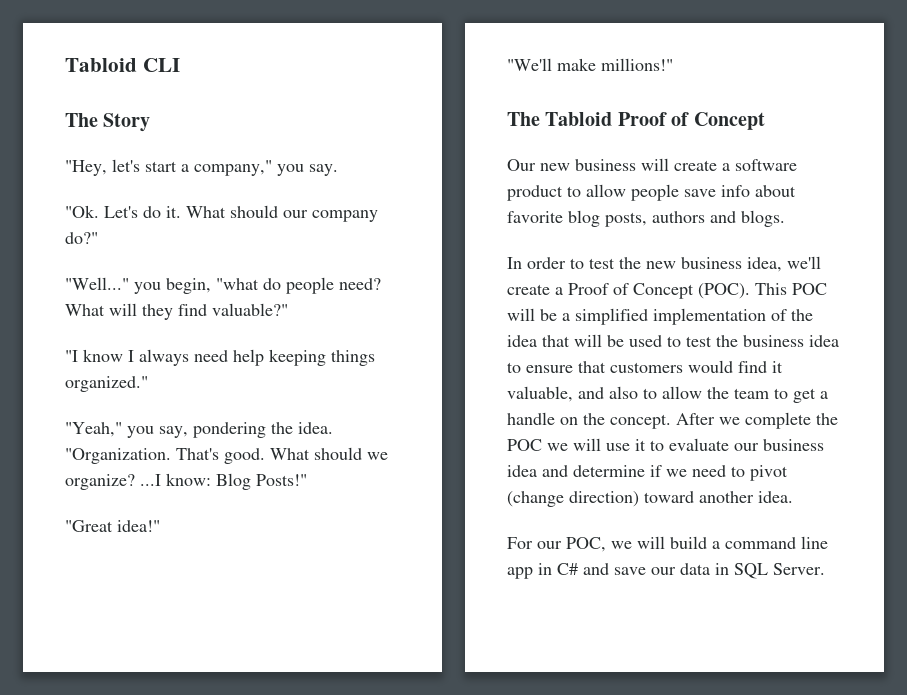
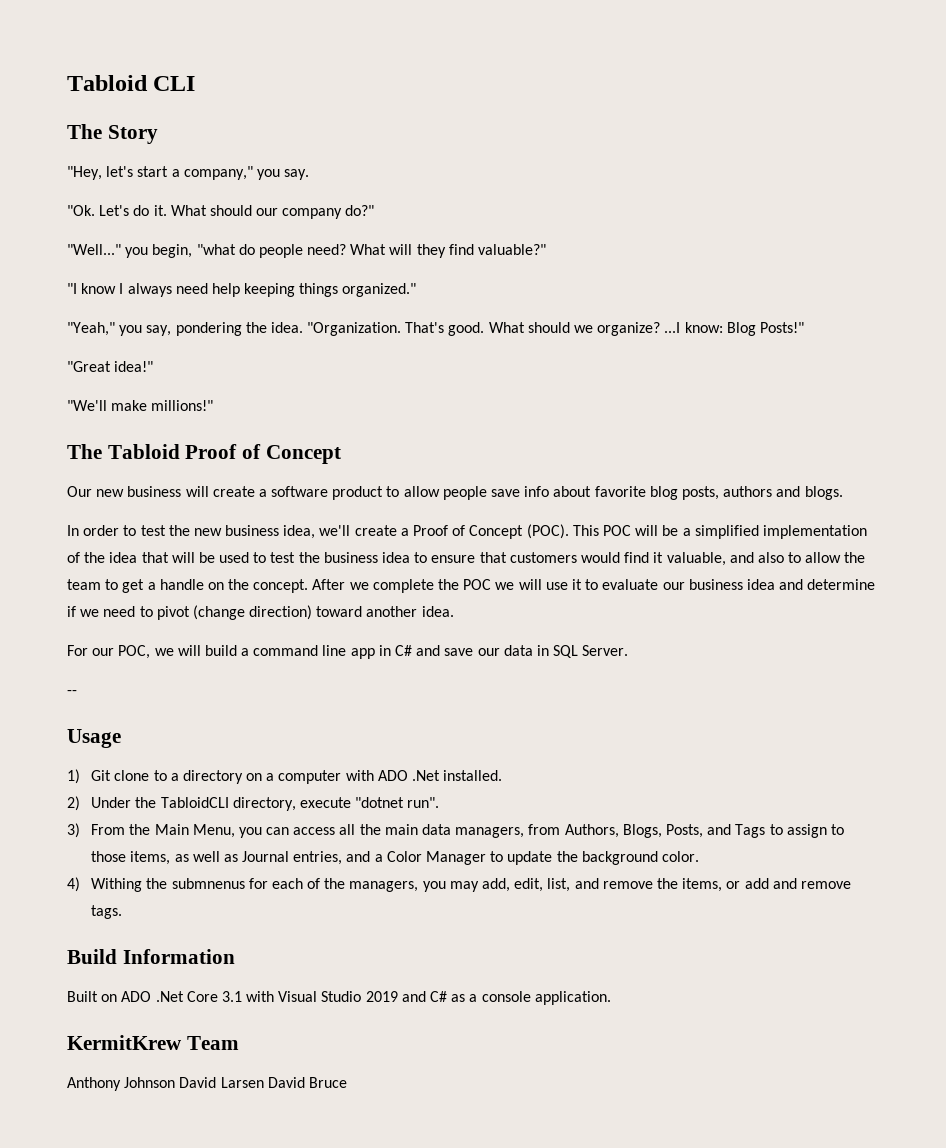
+ --
+ Usage
+ 1) Git clone to a directory on a computer with ADO .Net installed.
+ 2) Under the TabloidCLI directory, execute "dotnet run".
+ 3) From the Main Menu, you can access all the main data managers, from Authors, Blogs, Posts, and Tags to assign to those items, as well as Journal entries, and a Color Manager to update the background color.
+ 4) Withing the submnenus for each of the managers, you may add, edit, list, and remove the items, or add and remove tags.
+ Build Information
+ Built on ADO .Net Core 3.1 with Visual Studio 2019 and C# as a console application.
+ KermitKrew Team
+ Anthony Johnson David Larsen David Bruce

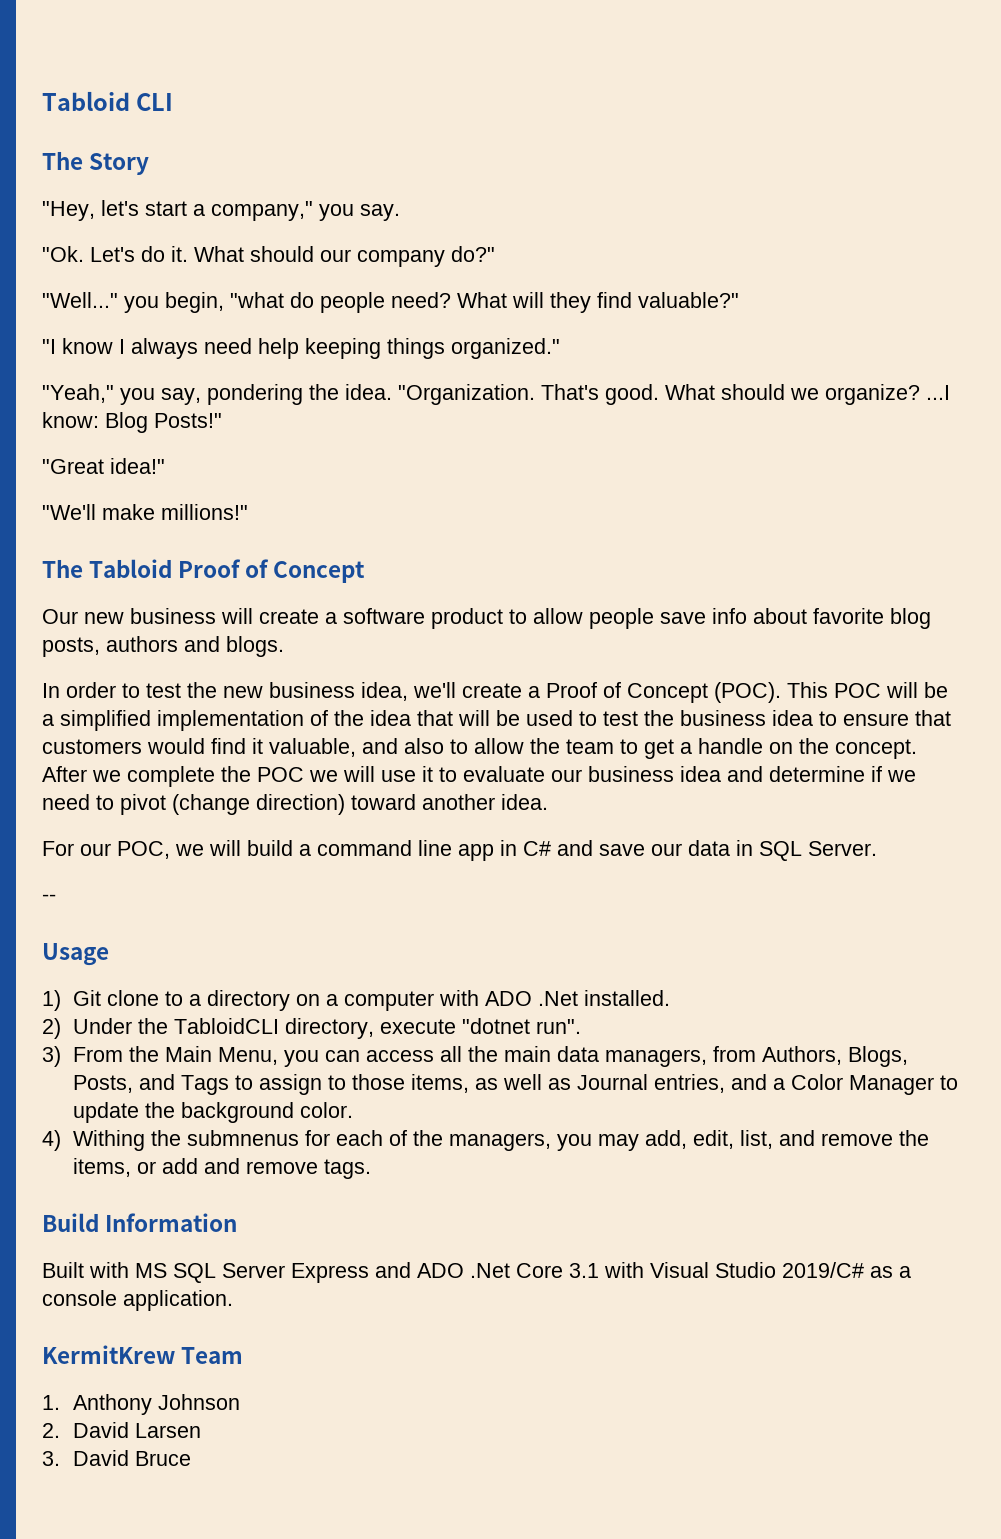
- Built on ADO .Net Core 3.1 with Visual Studio 2019 and C# as a console application.
+ Built with MS SQL Server Express and ADO .Net Core 3.1 with Visual Studio 2019/C# as a console application.
- Anthony Johnson David Larsen David Bruce
+ 1. Anthony Johnson
+ 2. David Larsen
+ 3. David Bruce

